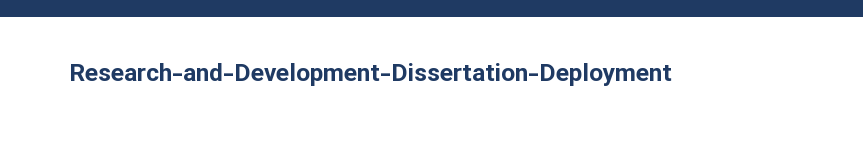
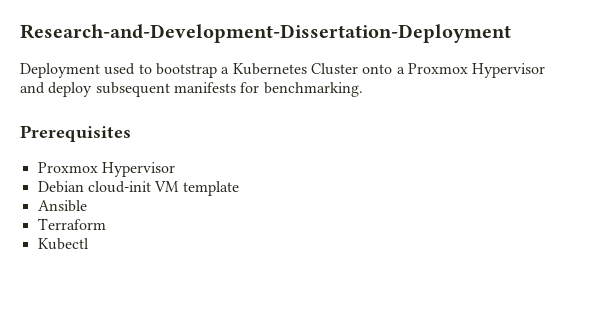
+ Deployment used to bootstrap a Kubernetes Cluster onto a Proxmox Hypervisor and deploy subsequent manifests for benchmarking.
+ Prerequisites
+ Proxmox Hypervisor
+ Debian cloud-init VM template
+ Ansible
+ Terraform
+ Kubectl

